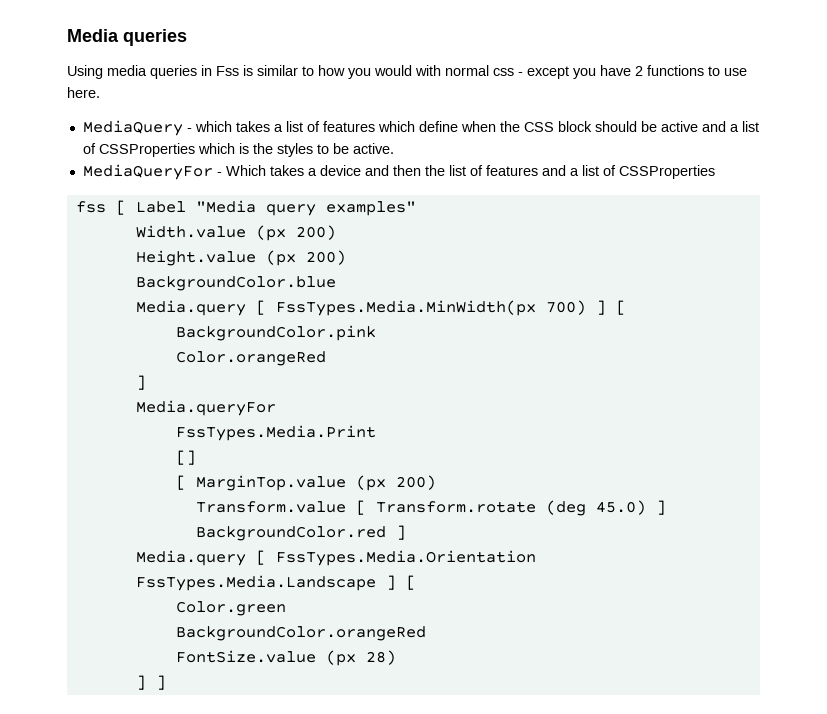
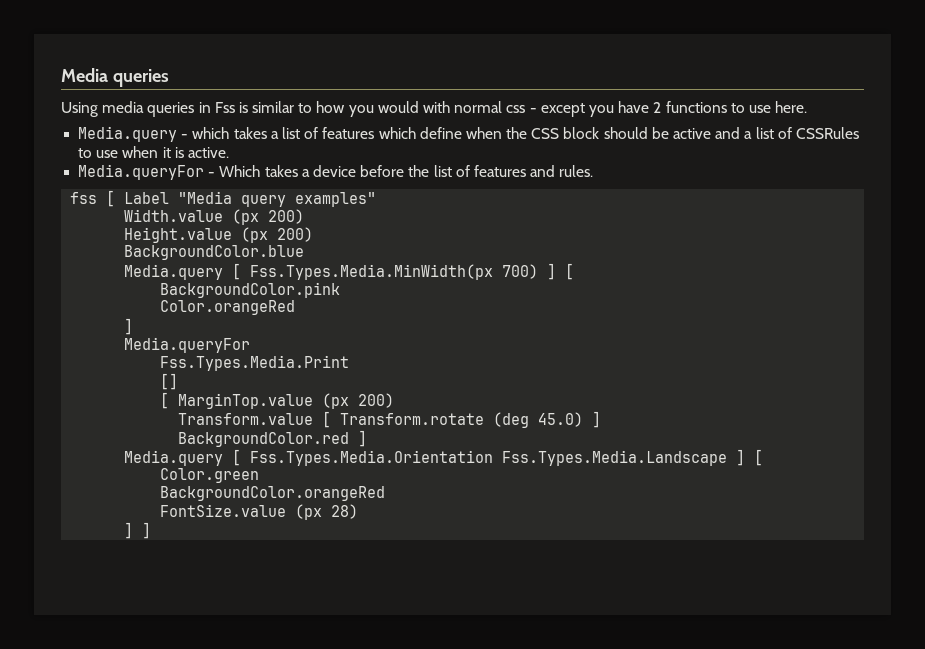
- MediaQuery - which takes a list of features which define when the CSS block should be active and a list of CSSProperties which is the styles to be active.
+ Media.query - which takes a list of features which define when the CSS block should be active and a list of CSSRules to use when it is active.
- MediaQueryFor - Which takes a device and then the list of features and a list of CSSProperties
+ Media.queryFor - Which takes a device before the list of features and rules.
- Media.query [ FssTypes.Media.MinWidth(px 700) ] [
+ Media.query [ Fss.Types.Media.MinWidth(px 700) ] [
- FssTypes.Media.Print
+ Fss.Types.Media.Print
- Media.query [ FssTypes.Media.Orientation FssTypes.Media.Landscape ] [
+ Media.query [ Fss.Types.Media.Orientation Fss.Types.Media.Landscape ] [

